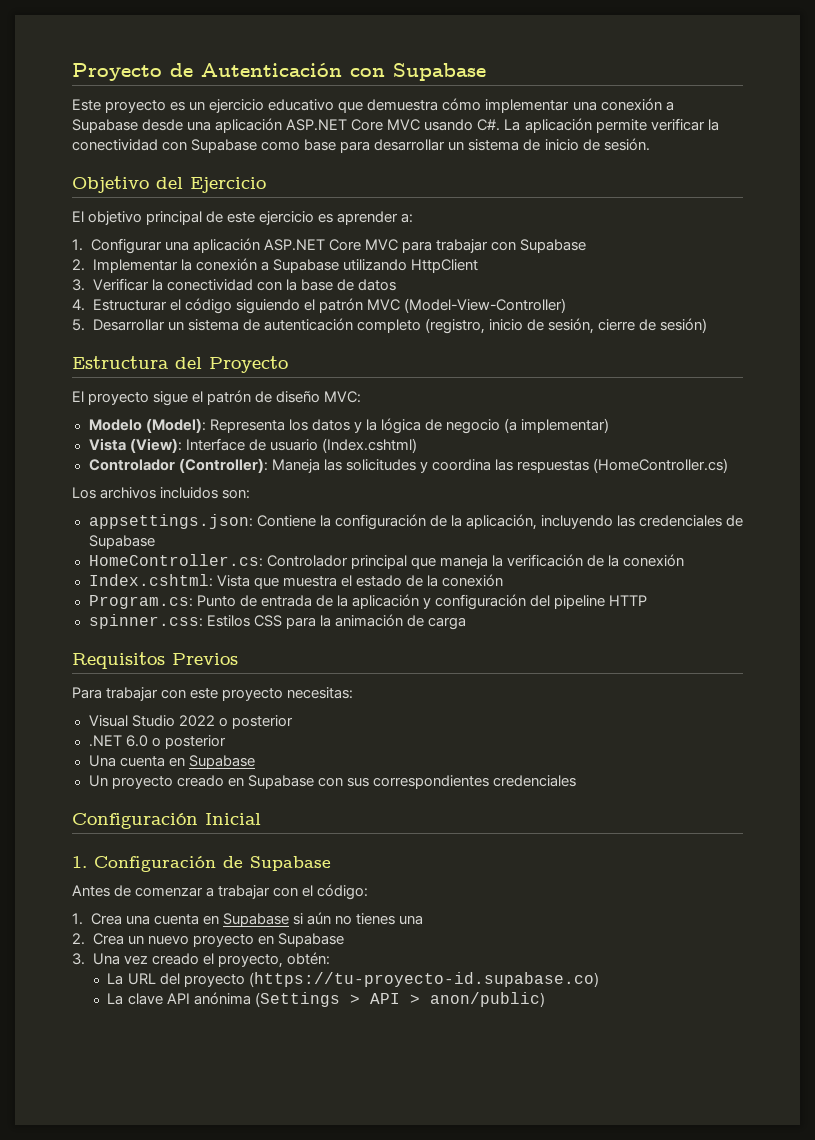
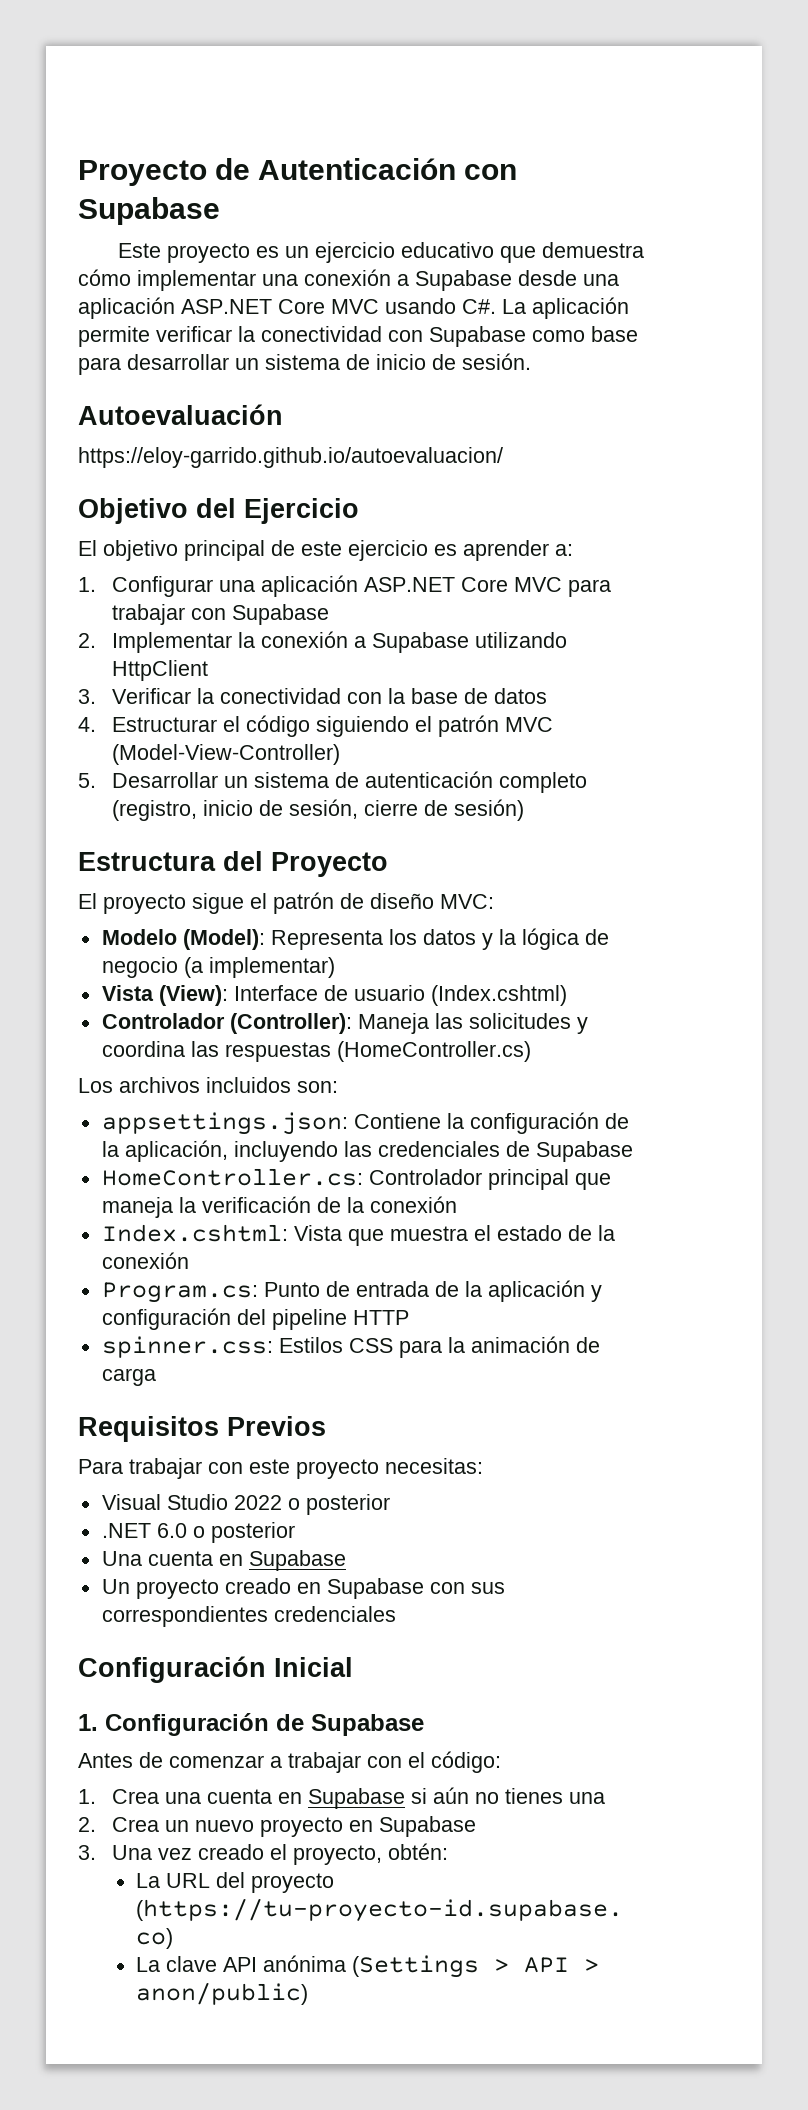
+ Autoevaluación
+ https://eloy-garrido.github.io/autoevaluacion/

